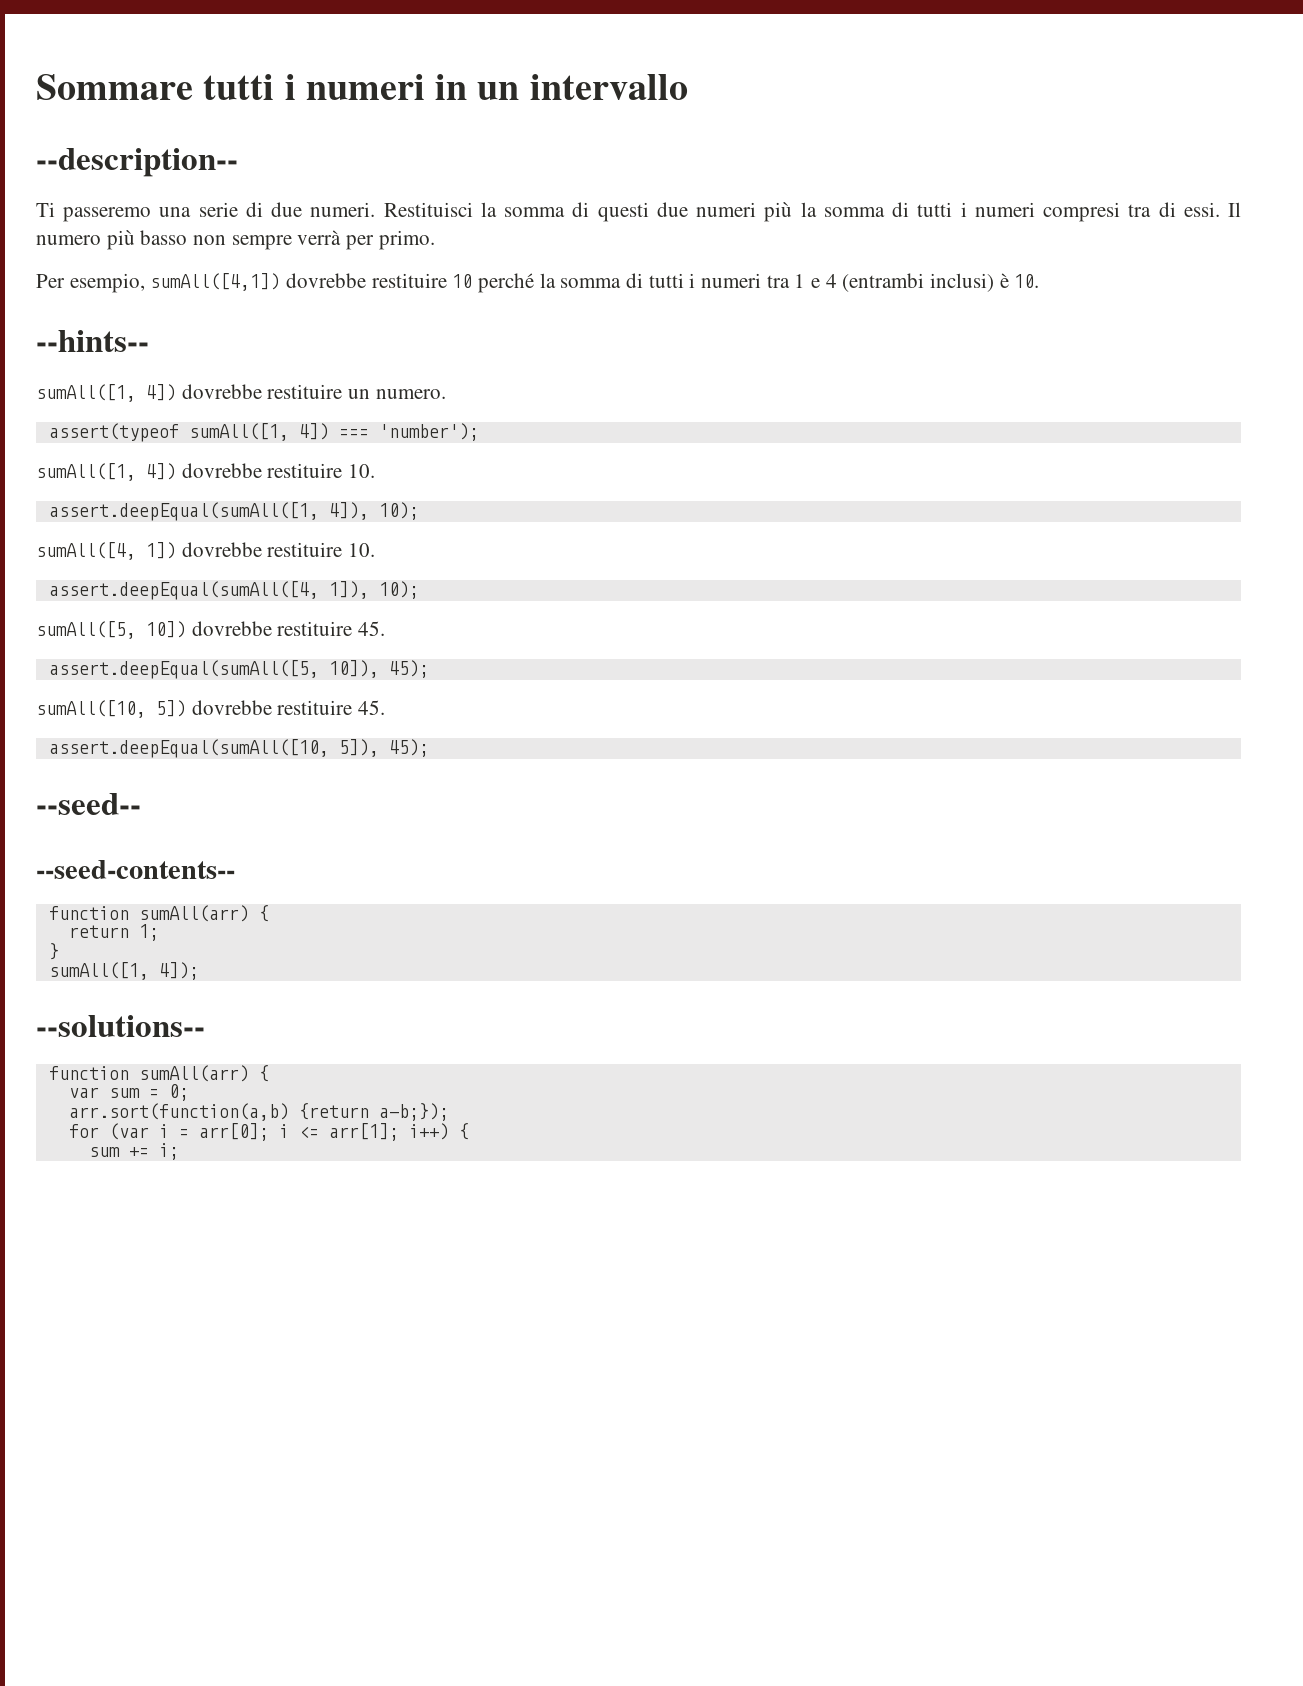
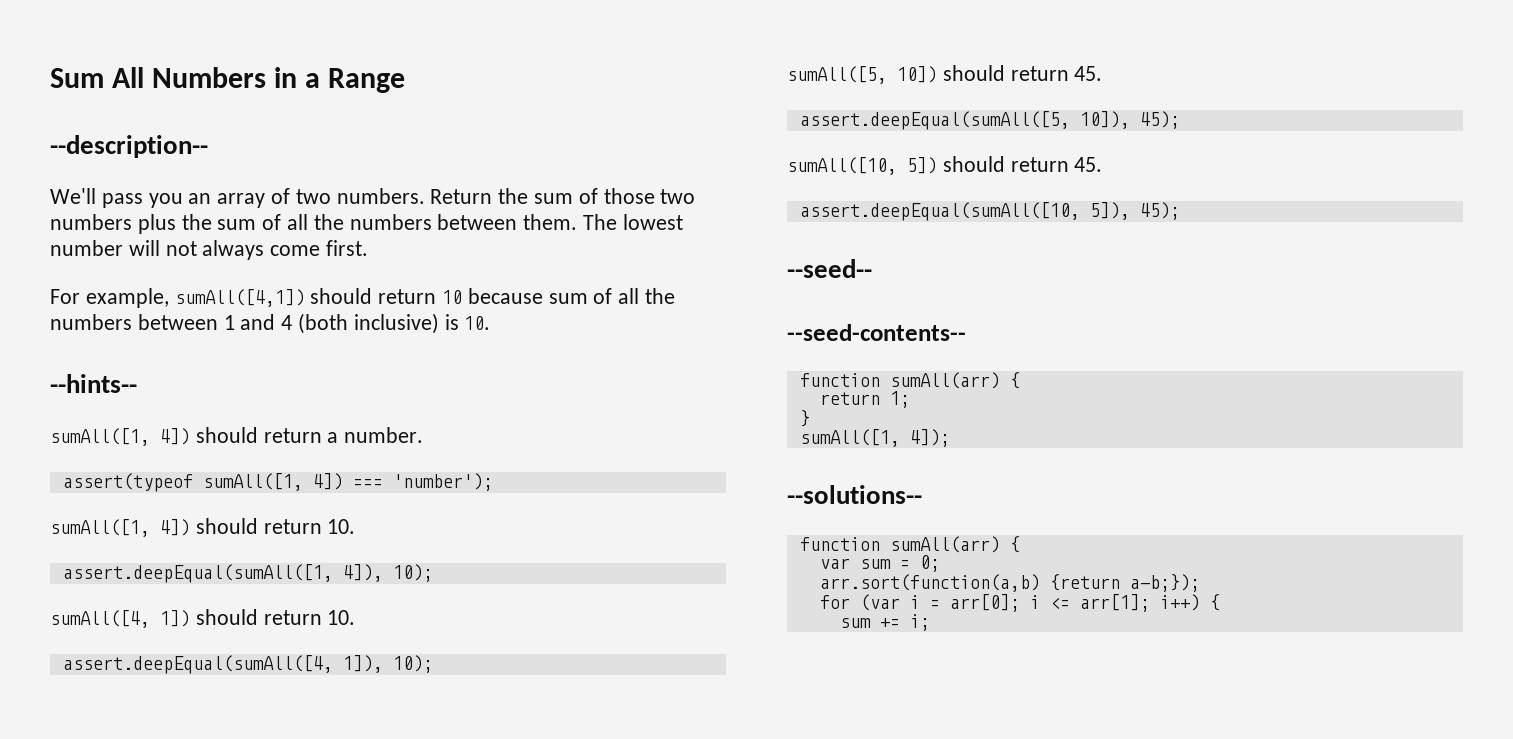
- Sommare tutti i numeri in un intervallo
+ Sum All Numbers in a Range
  --description--
- Ti passeremo una serie di due numeri. Restituisci la somma di questi due numeri più la somma di tutti i numeri compresi tra di essi. Il numero più basso non sempre verrà per primo.
- Per esempio, sumAll([4,1]) dovrebbe restituire 10 perché la somma di tutti i numeri tra 1 e 4 (entrambi inclusi) è 10.
+ We'll pass you an array of two numbers. Return the sum of those two numbers plus the sum of all the numbers between them. The lowest number will not always come first.
+ For example, sumAll([4,1]) should return 10 because sum of all the numbers between 1 and 4 (both inclusive) is 10.
- sumAll([1, 4]) dovrebbe restituire un numero.
+ sumAll([1, 4]) should return a number.
- sumAll([1, 4]) dovrebbe restituire 10.
+ sumAll([1, 4]) should return 10.
- sumAll([4, 1]) dovrebbe restituire 10.
+ sumAll([4, 1]) should return 10.
- sumAll([5, 10]) dovrebbe restituire 45.
+ sumAll([5, 10]) should return 45.
- sumAll([10, 5]) dovrebbe restituire 45.
+ sumAll([10, 5]) should return 45.

